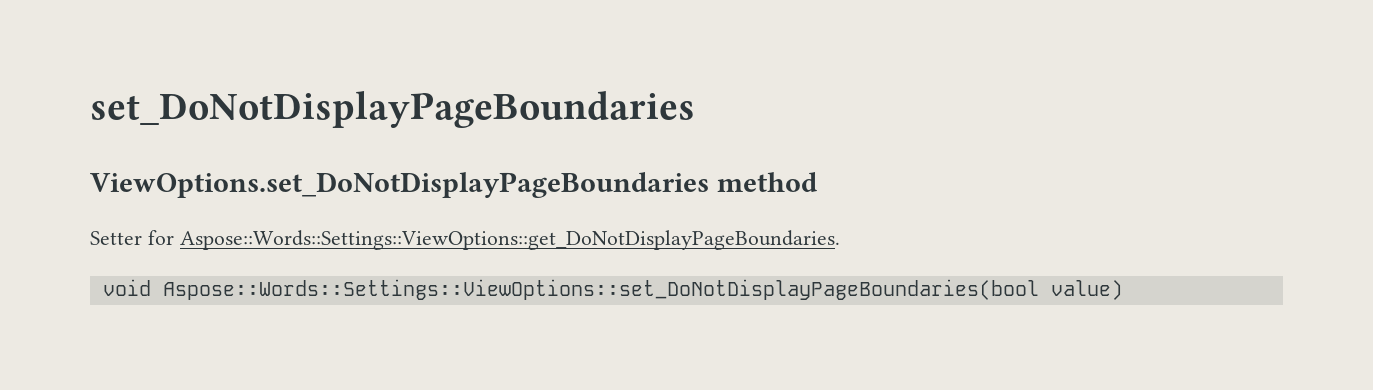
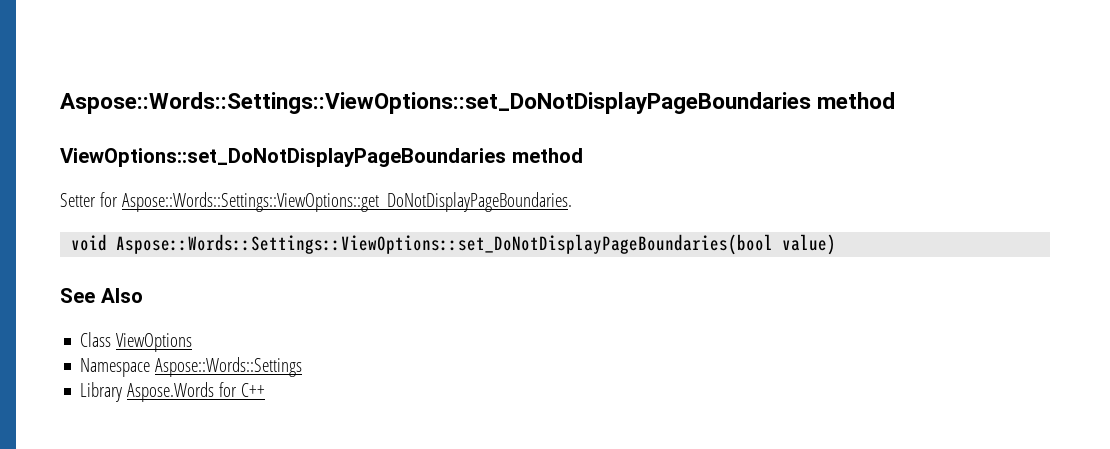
- set_DoNotDisplayPageBoundaries
- ViewOptions.set_DoNotDisplayPageBoundaries method
+ Aspose::Words::Settings::ViewOptions::set_DoNotDisplayPageBoundaries method
+ ViewOptions::set_DoNotDisplayPageBoundaries method
+ See Also
+ Class ViewOptions
+ Namespace Aspose::Words::Settings
+ Library Aspose.Words for C++

